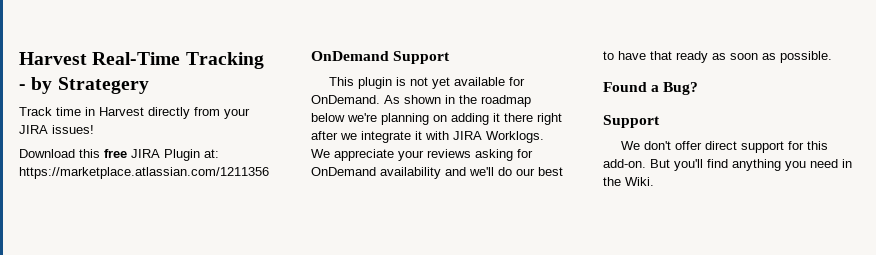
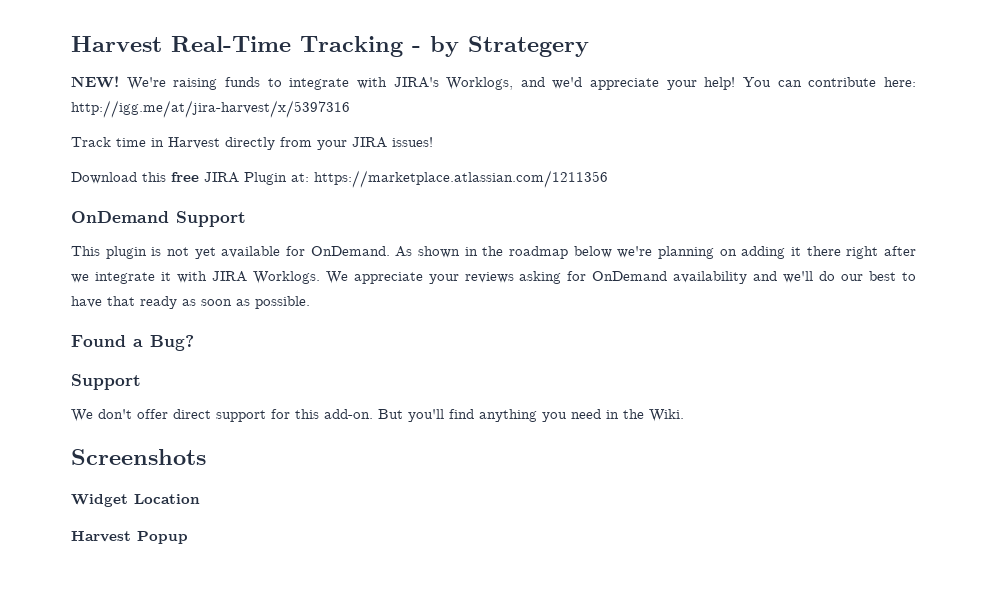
+ NEW! We're raising funds to integrate with JIRA's Worklogs, and we'd appreciate your help! You can contribute here: http://igg.me/at/jira-harvest/x/5397316
+ Screenshots
+ Widget Location
+ Harvest Popup

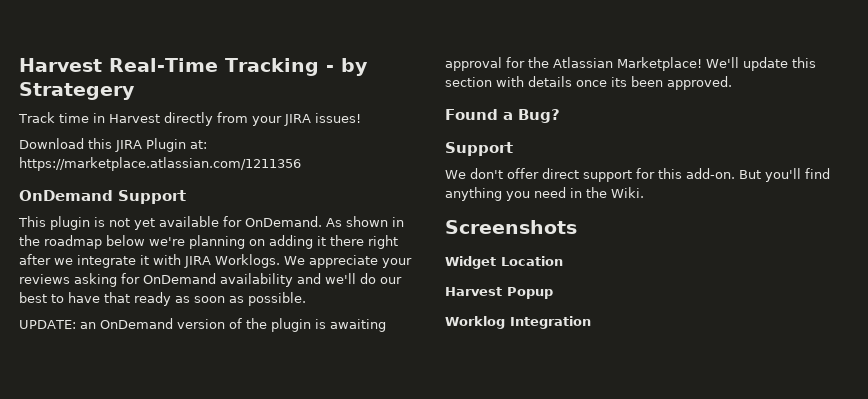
- NEW! We're raising funds to integrate with JIRA's Worklogs, and we'd appreciate your help! You can contribute here: http://igg.me/at/jira-harvest/x/5397316
- Download this free JIRA Plugin at: https://marketplace.atlassian.com/1211356
+ Download this JIRA Plugin at: https://marketplace.atlassian.com/1211356
+ UPDATE: an OnDemand version of the plugin is awaiting approval for the Atlassian Marketplace! We'll update this section with details once its been approved.
+ Worklog Integration

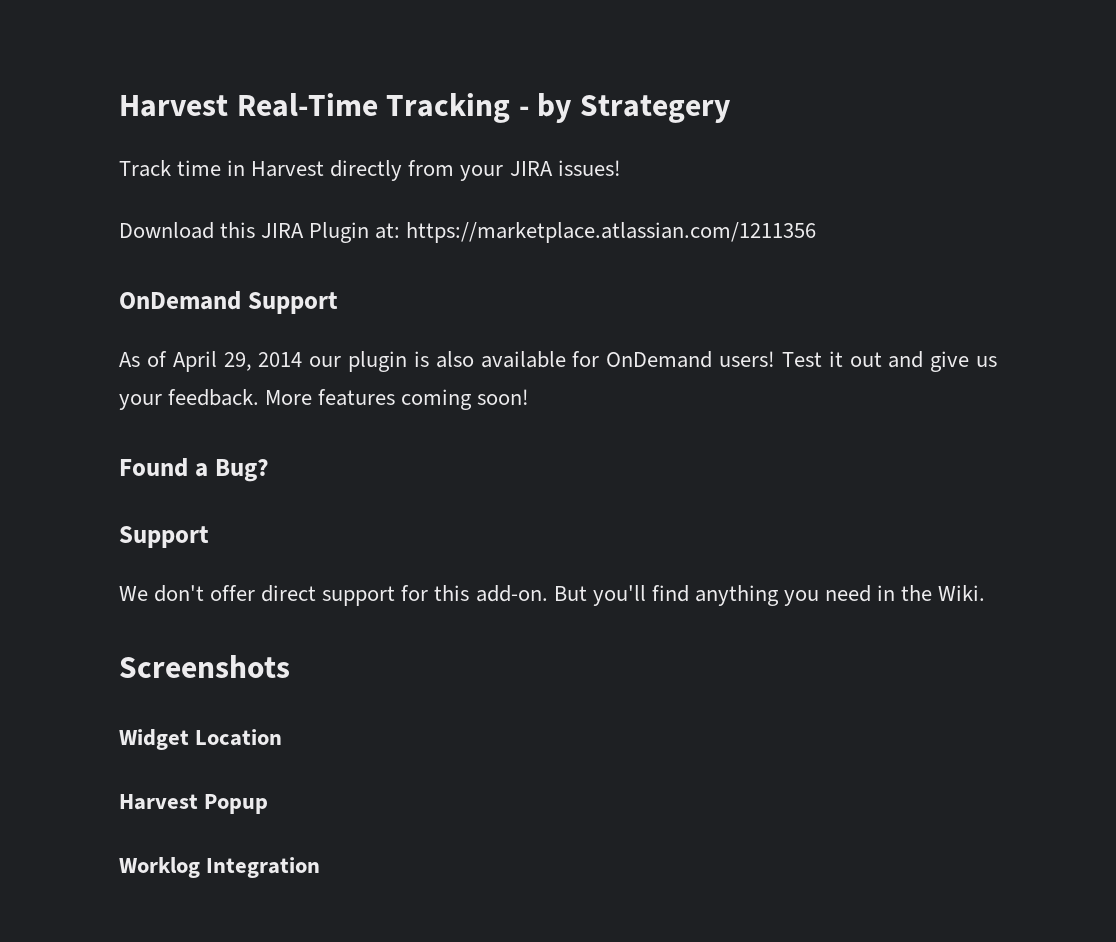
- This plugin is not yet available for OnDemand. As shown in the roadmap below we're planning on adding it there right after we integrate it with JIRA Worklogs. We appreciate your reviews asking for OnDemand availability and we'll do our best to have that ready as soon as possible.
- UPDATE: an OnDemand version of the plugin is awaiting approval for the Atlassian Marketplace! We'll update this section with details once its been approved.
+ As of April 29, 2014 our plugin is also available for OnDemand users! Test it out and give us your feedback. More features coming soon!

